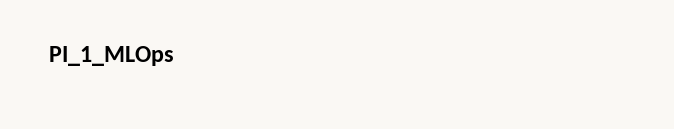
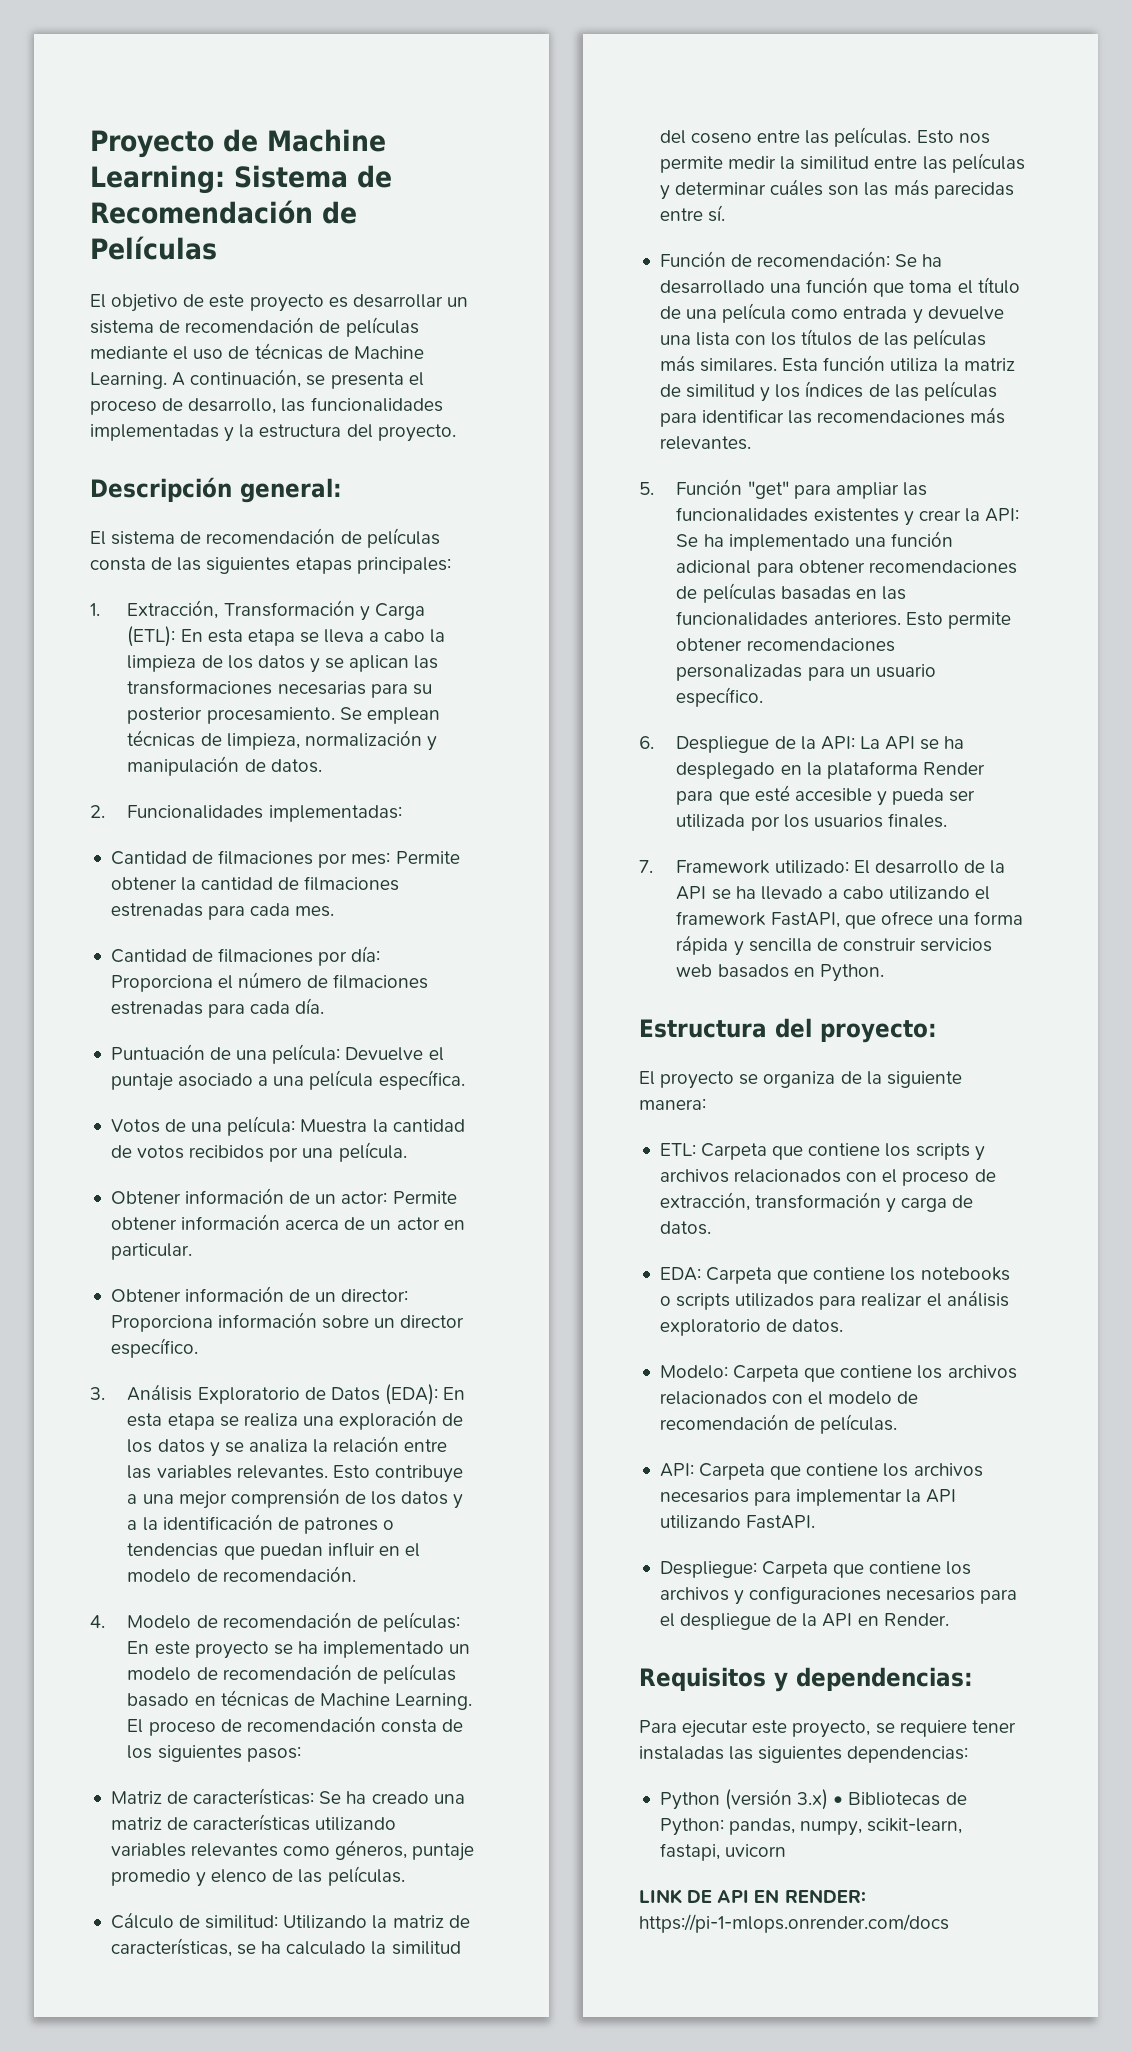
- PI_1_MLOps
+ Proyecto de Machine Learning: Sistema de Recomendación de Películas
+ El objetivo de este proyecto es desarrollar un sistema de recomendación de películas mediante el uso de técnicas de Machine Learning. A continuación, se presenta el proceso de desarrollo, las funcionalidades implementadas y la estructura del proyecto.
+ Descripción general:
+ El sistema de recomendación de películas consta de las siguientes etapas principales:
+ 1. Extracción, Transformación y Carga (ETL): En esta etapa se lleva a cabo la limpieza de los datos y se aplican las transformaciones necesarias para su posterior procesamiento. Se emplean técnicas de limpieza, normalización y manipulación de datos.
+ 2. Funcionalidades implementadas:
+ Cantidad de filmaciones por mes: Permite obtener la cantidad de filmaciones estrenadas para cada mes.
+ Cantidad de filmaciones por día: Proporciona el número de filmaciones estrenadas para cada día.
+ Puntuación de una película: Devuelve el puntaje asociado a una película específica.
+ Votos de una película: Muestra la cantidad de votos recibidos por una película.
+ Obtener información de un actor: Permite obtener información acerca de un actor en particular.
+ Obtener información de un director: Proporciona información sobre un director específico.
+ 3. Análisis Exploratorio de Datos (EDA): En esta etapa se realiza una exploración de los datos y se analiza la relación entre las variables relevantes. Esto contribuye a una mejor comprensión de los datos y a la identificación de patrones o tendencias que puedan influir en el modelo de recomendación.
+ 4. Modelo de recomendación de películas: En este proyecto se ha implementado un modelo de recomendación de películas basado en técnicas de Machine Learning. El proceso de recomendación consta de los siguientes pasos:
+ Matriz de características: Se ha creado una matriz de características utilizando variables relevantes como géneros, puntaje promedio y elenco de las películas.
+ Cálculo de similitud: Utilizando la matriz de características, se ha calculado la similitud del coseno entre las películas. Esto nos permite medir la similitud entre las películas y determinar cuáles son las más parecidas entre sí.
+ Función de recomendación: Se ha desarrollado una función que toma el título de una película como entrada y devuelve una lista con los títulos de las películas más similares. Esta función utiliza la matriz de similitud y los índices de las películas para identificar las recomendaciones más relevantes.
+ 5. Función "get" para ampliar las funcionalidades existentes y crear la API: Se ha implementado una función adicional para obtener recomendaciones de películas basadas en las funcionalidades anteriores. Esto permite obtener recomendaciones personalizadas para un usuario específico.
+ 6. Despliegue de la API: La API se ha desplegado en la plataforma Render para que esté accesible y pueda ser utilizada por los usuarios finales.
+ 7. Framework utilizado: El desarrollo de la API se ha llevado a cabo utilizando el framework FastAPI, que ofrece una forma rápida y sencilla de construir servicios web basados en Python.
+ Estructura del proyecto:
+ El proyecto se organiza de la siguiente manera:
+ ETL: Carpeta que contiene los scripts y archivos relacionados con el proceso de extracción, transformación y carga de datos.
+ EDA: Carpeta que contiene los notebooks o scripts utilizados para realizar el análisis exploratorio de datos.
+ Modelo: Carpeta que contiene los archivos relacionados con el modelo de recomendación de películas.
+ API: Carpeta que contiene los archivos necesarios para implementar la API utilizando FastAPI.
+ Despliegue: Carpeta que contiene los archivos y configuraciones necesarios para el despliegue de la API en Render.
+ Requisitos y dependencias:
+ Para ejecutar este proyecto, se requiere tener instaladas las siguientes dependencias:
+ Python (versión 3.x) • Bibliotecas de Python: pandas, numpy, scikit-learn, fastapi, uvicorn
+ LINK DE API EN RENDER: https://pi-1-mlops.onrender.com/docs

